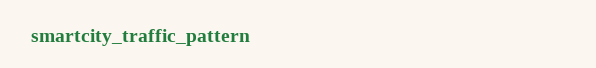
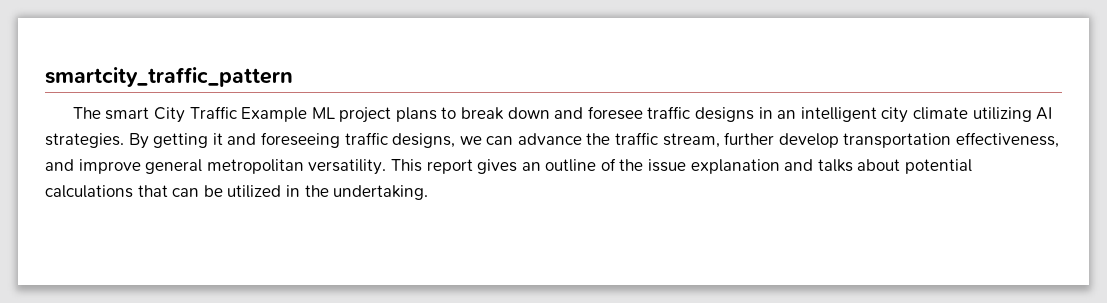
+ The smart City Traffic Example ML project plans to break down and foresee traffic designs in an intelligent city climate utilizing AI strategies. By getting it and foreseeing traffic designs, we can advance the traffic stream, further develop transportation effectiveness, and improve general metropolitan versatility. This report gives an outline of the issue explanation and talks about potential calculations that can be utilized in the undertaking.

